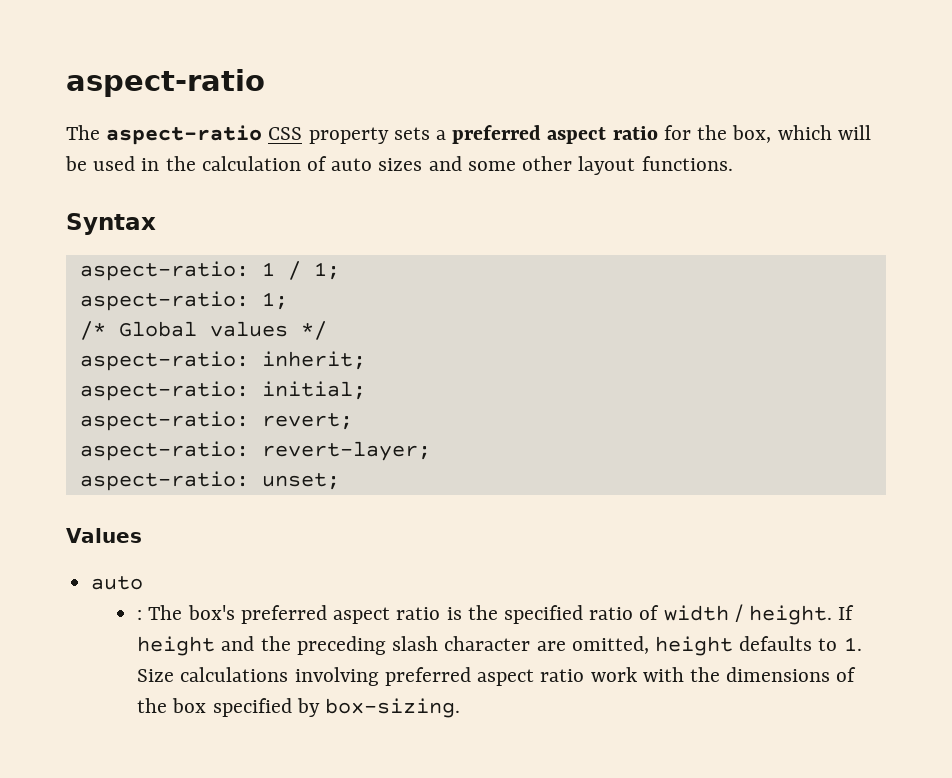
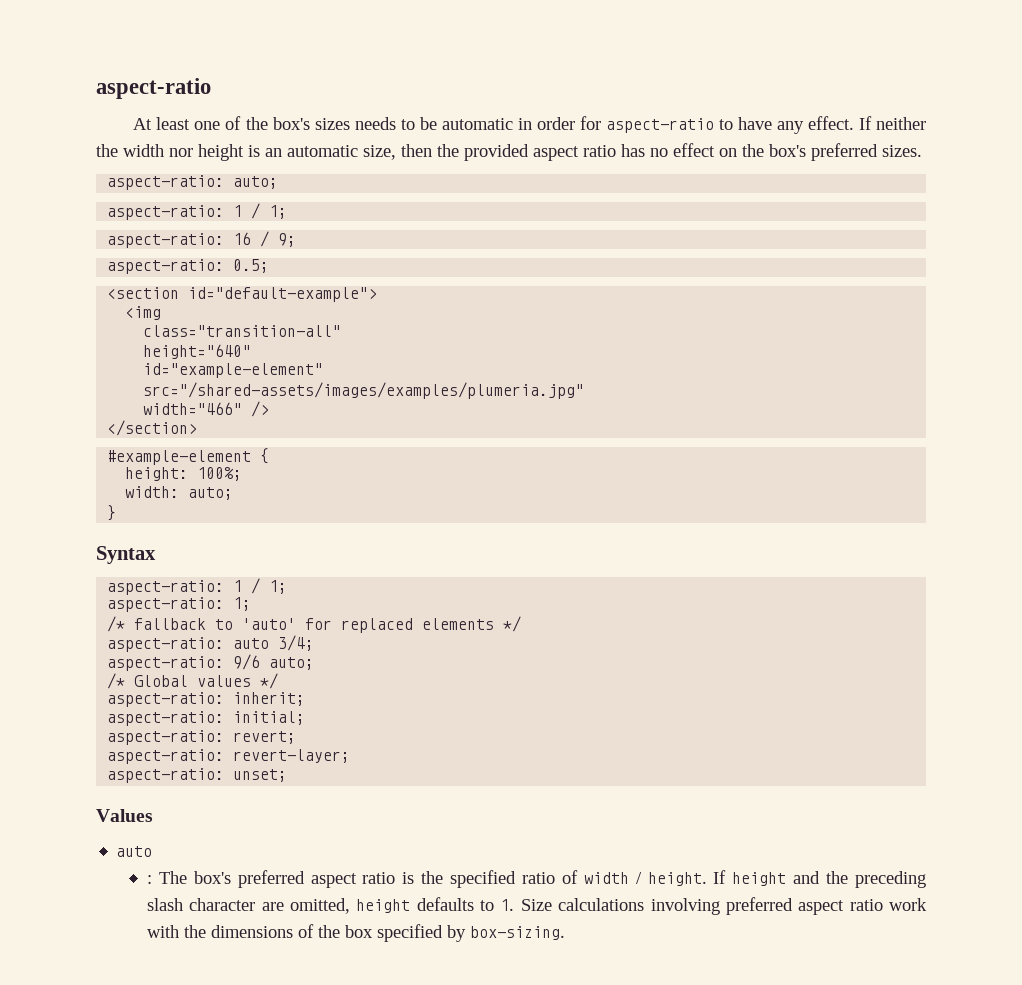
- The aspect-ratio CSS property sets a preferred aspect ratio for the box, which will be used in the calculation of auto sizes and some other layout functions.
+ At least one of the box's sizes needs to be automatic in order for aspect-ratio to have any effect. If neither the width nor height is an automatic size, then the provided aspect ratio has no effect on the box's preferred sizes.
+ aspect-ratio: auto;
+ aspect-ratio: 1 / 1;
+ aspect-ratio: 16 / 9;
+ aspect-ratio: 0.5;
+ <section id="default-example">
+ <img
+ class="transition-all"
+ height="640"
+ id="example-element"
+ src="/shared-assets/images/examples/plumeria.jpg"
+ width="466" />
+ </section>
+ #example-element {
+ height: 100%;
+ width: auto;
+ }
+ /* fallback to 'auto' for replaced elements */
+ aspect-ratio: auto 3/4;
+ aspect-ratio: 9/6 auto;

